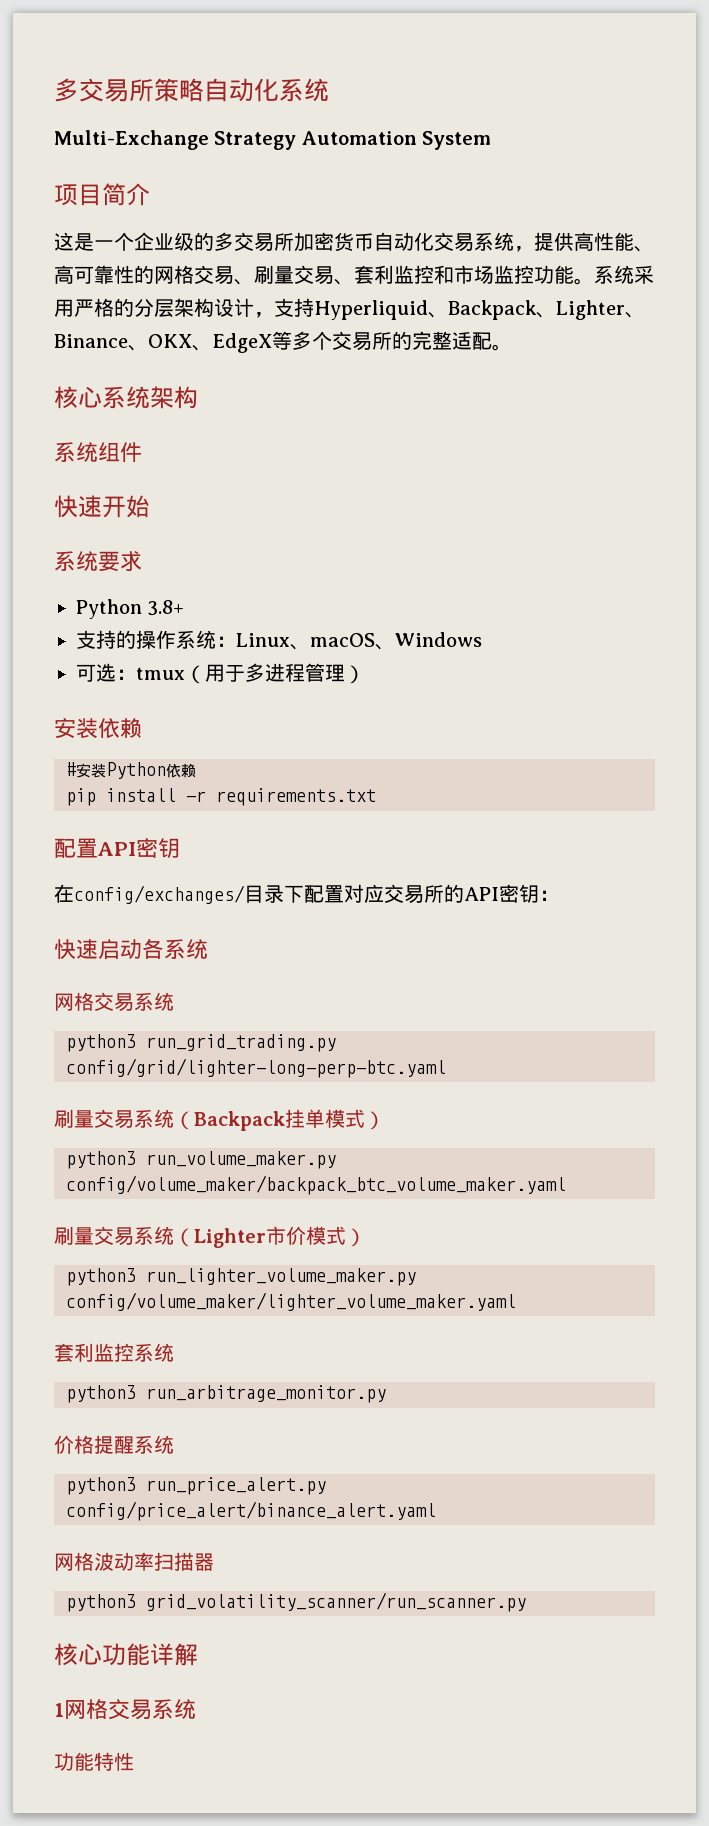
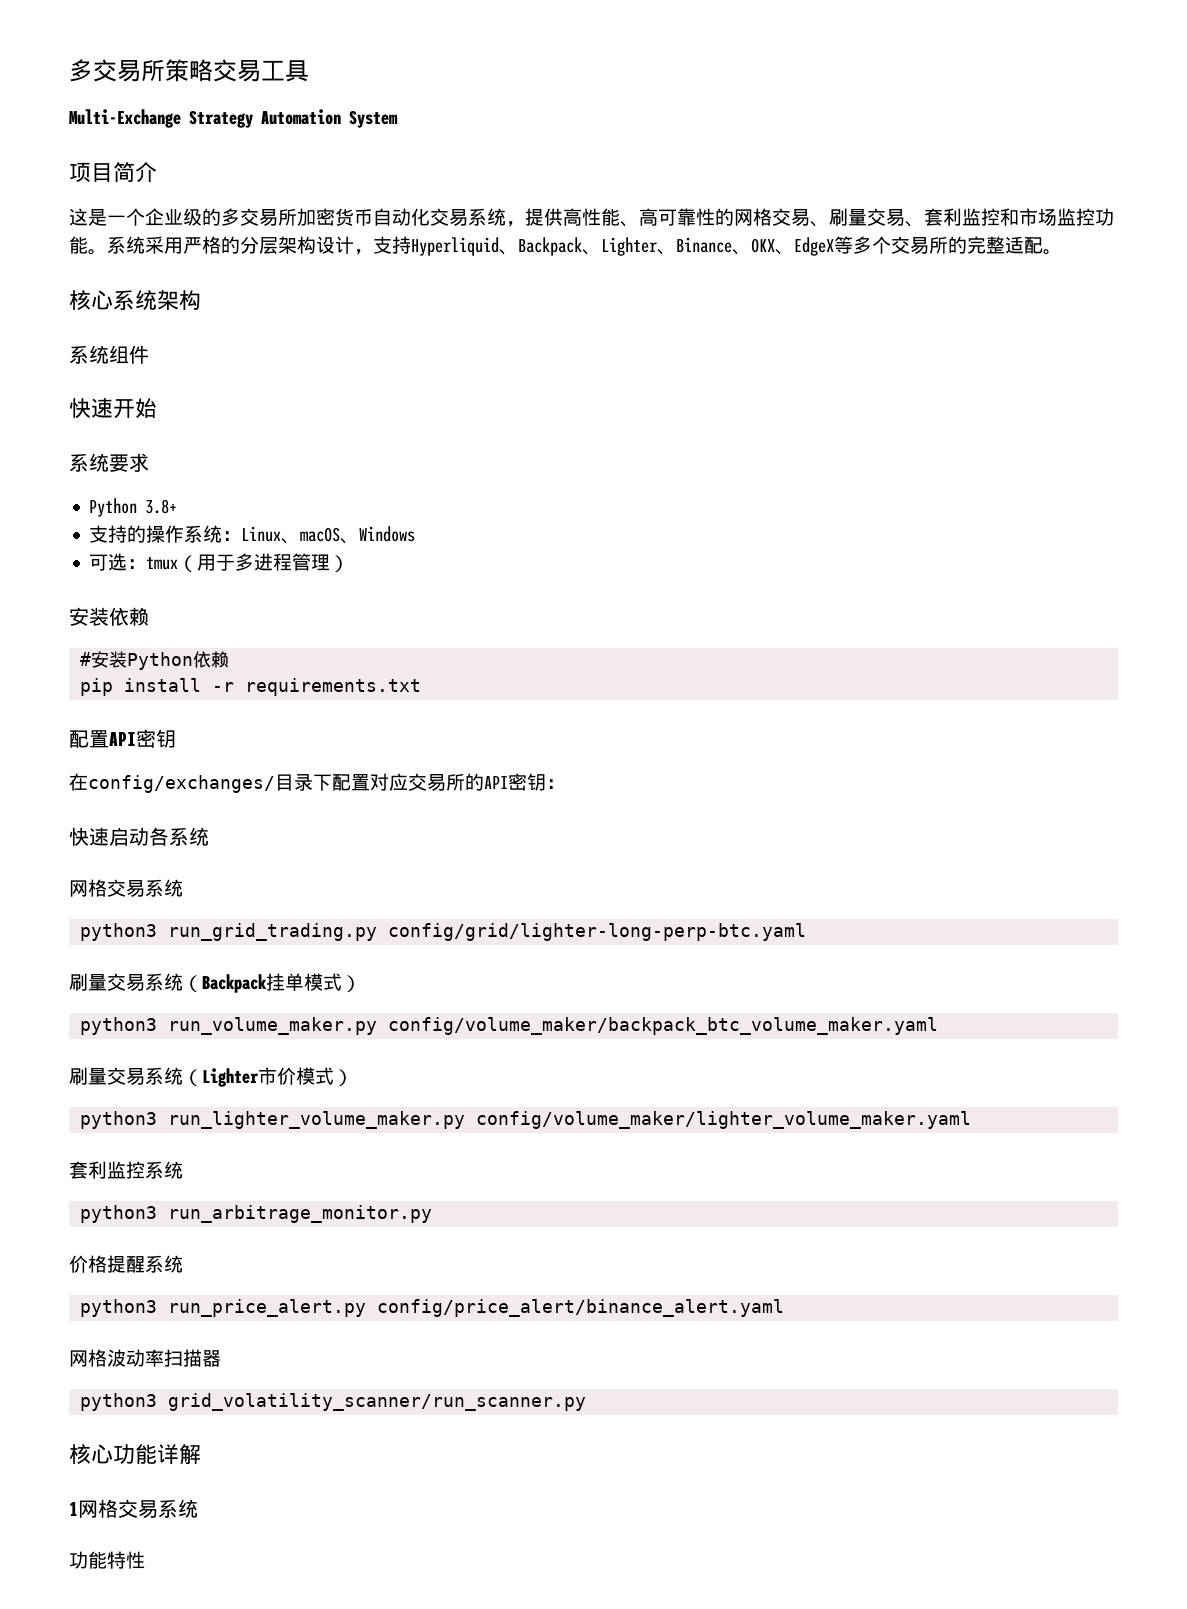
- 多交易所策略自动化系统
+ 多交易所策略交易工具

